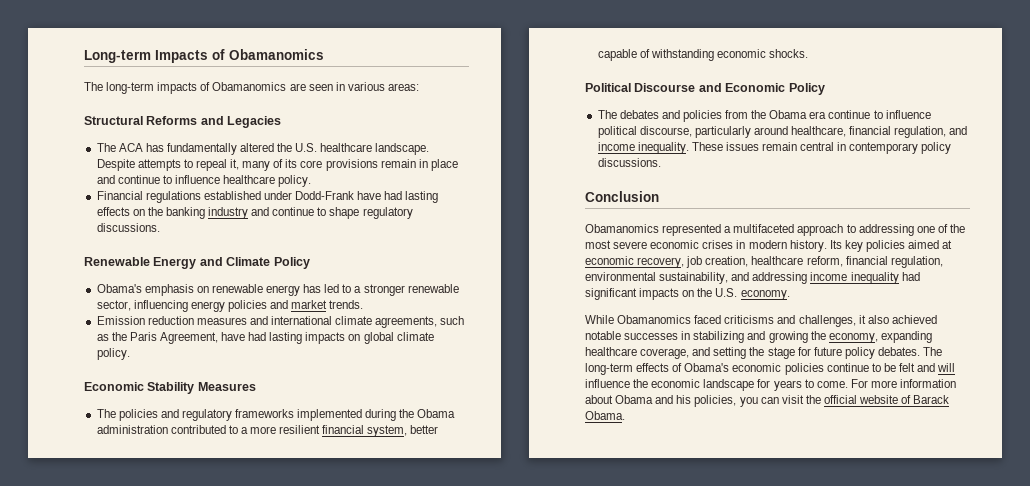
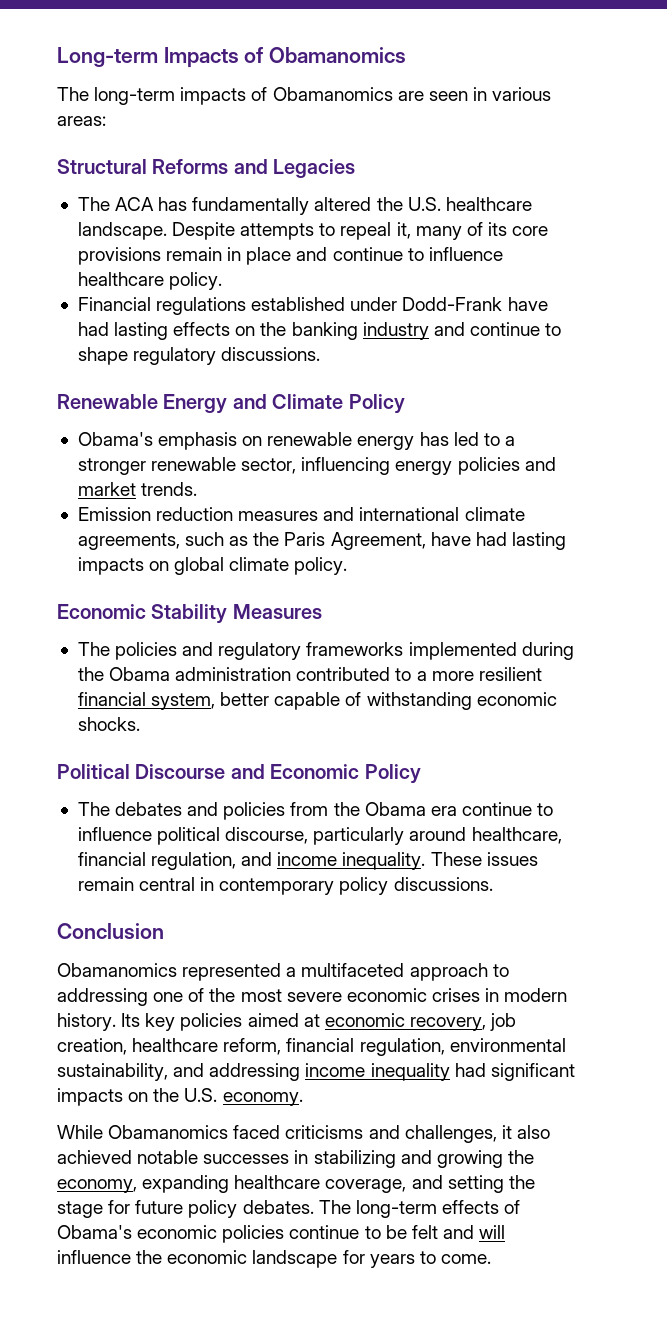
- For more information about Obama and his policies, you can visit the official website of Barack Obama.

